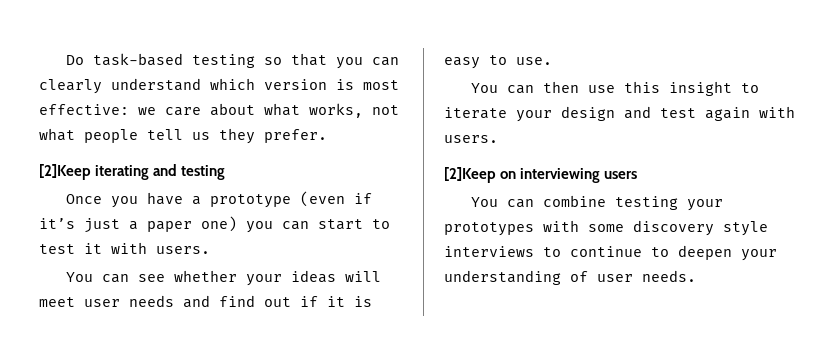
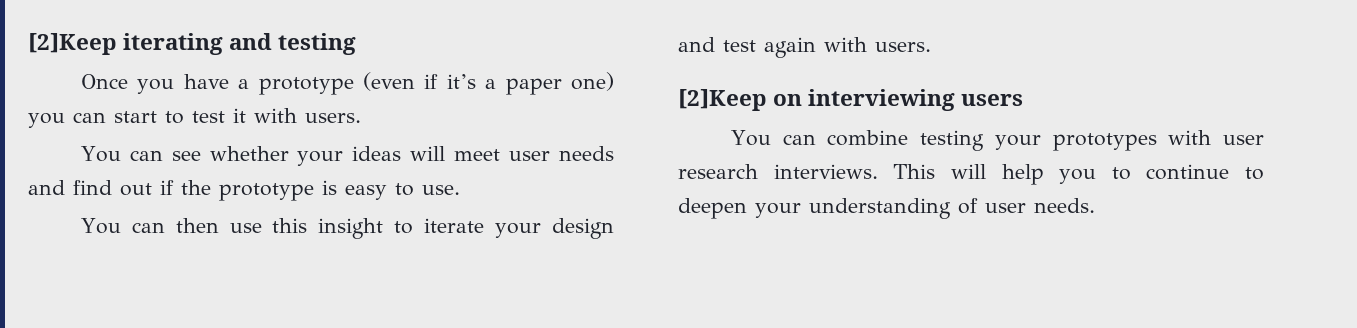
- Do task-based testing so that you can clearly understand which version is most effective: we care about what works, not what people tell us they prefer.
- Once you have a prototype (even if it’s just a paper one) you can start to test it with users.
+ Once you have a prototype (even if it’s a paper one) you can start to test it with users.
- You can see whether your ideas will meet user needs and find out if it is easy to use.
+ You can see whether your ideas will meet user needs and find out if the prototype is easy to use.
- You can combine testing your prototypes with some discovery style interviews to continue to deepen your understanding of user needs.
+ You can combine testing your prototypes with user research interviews. This will help you to continue to deepen your understanding of user needs.

